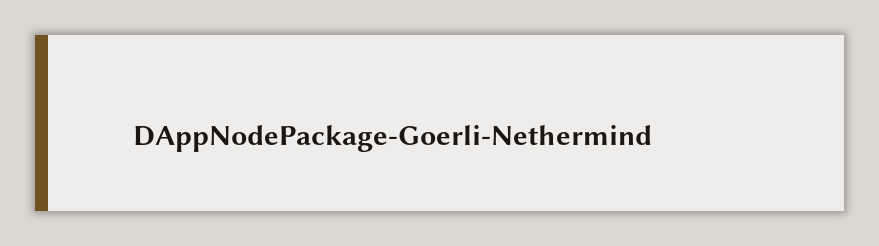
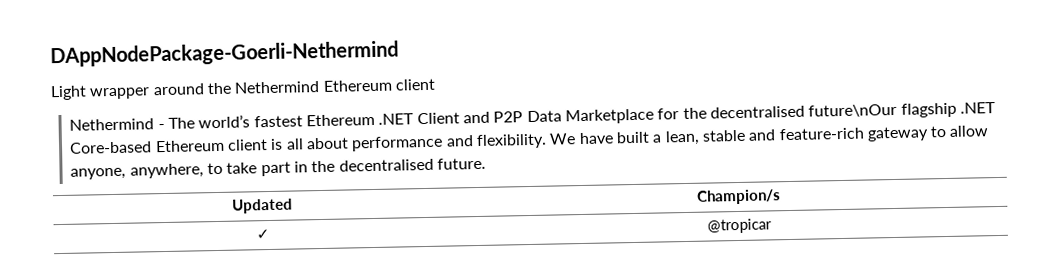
+ Light wrapper around the Nethermind Ethereum client
+ Nethermind - The world’s fastest Ethereum .NET Client and P2P Data Marketplace for the decentralised future\nOur flagship .NET Core-based Ethereum client is all about performance and flexibility. We have built a lean, stable and feature-rich gateway to allow anyone, anywhere, to take part in the decentralised future.
+ Updated | Champion/s
+ ✓ | @tropicar

